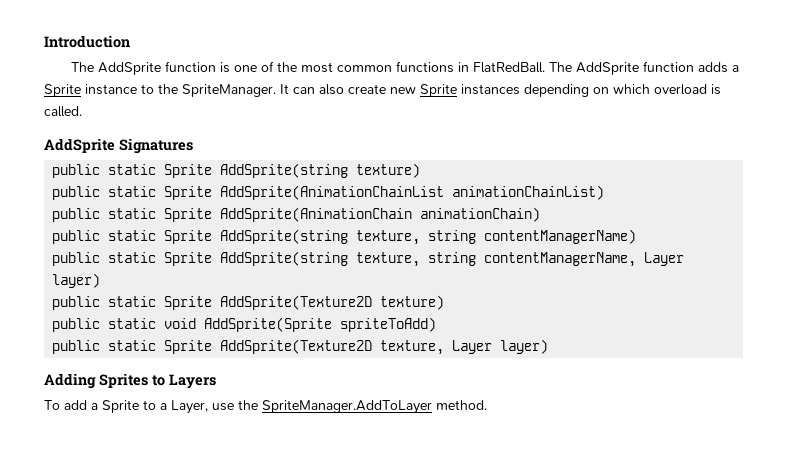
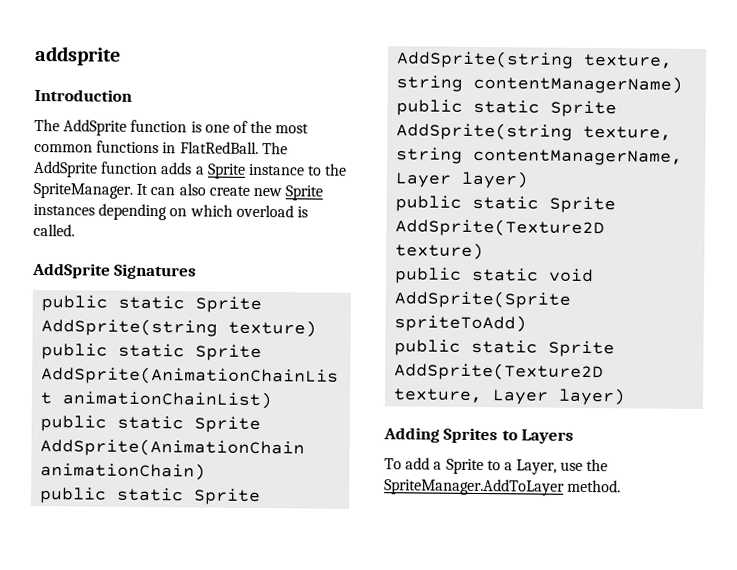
+ addsprite

